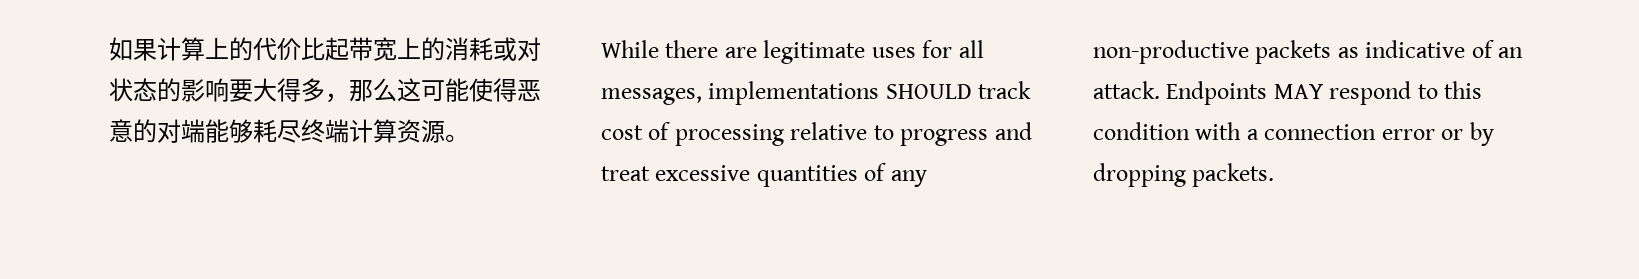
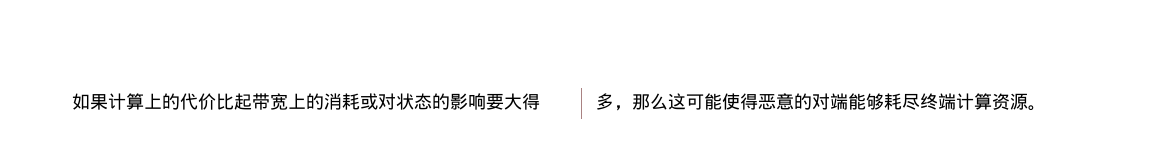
- While there are legitimate uses for all messages, implementations SHOULD track cost of processing relative to progress and treat excessive quantities of any non-productive packets as indicative of an attack. Endpoints MAY respond to this condition with a connection error or by dropping packets.

